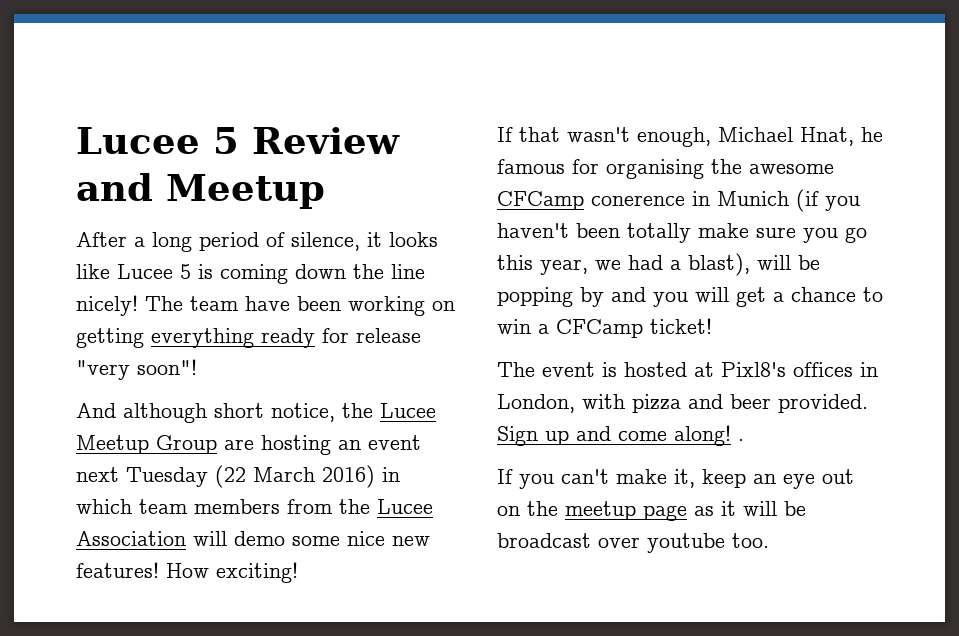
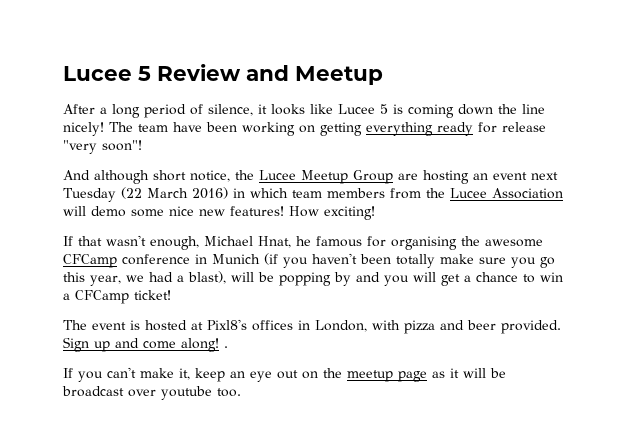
- If that wasn't enough, Michael Hnat, he famous for organising the awesome CFCamp conerence in Munich (if you haven't been totally make sure you go this year, we had a blast), will be popping by and you will get a chance to win a CFCamp ticket!
+ If that wasn't enough, Michael Hnat, he famous for organising the awesome CFCamp conference in Munich (if you haven't been totally make sure you go this year, we had a blast), will be popping by and you will get a chance to win a CFCamp ticket!

